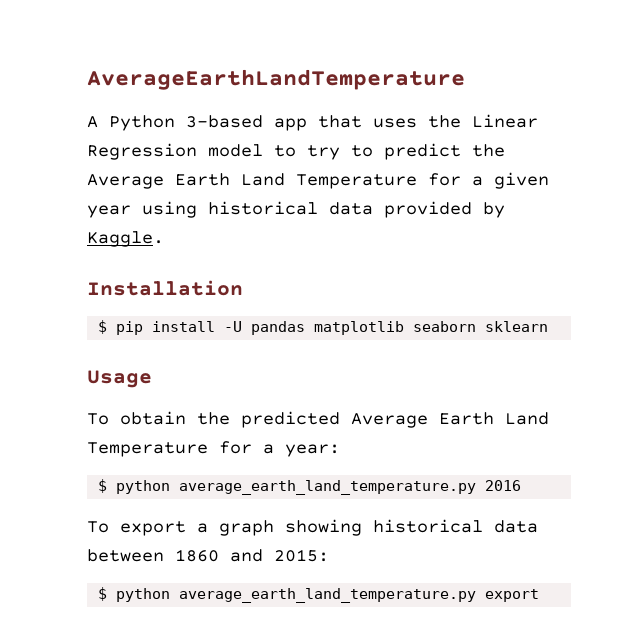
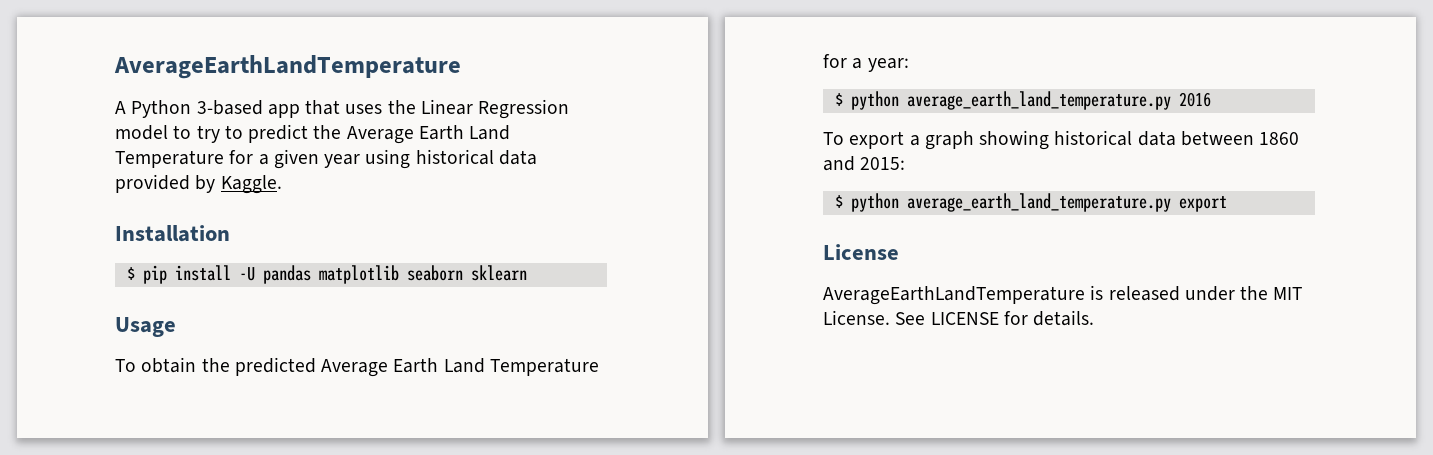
+ License
+ AverageEarthLandTemperature is released under the MIT License. See LICENSE for details.

